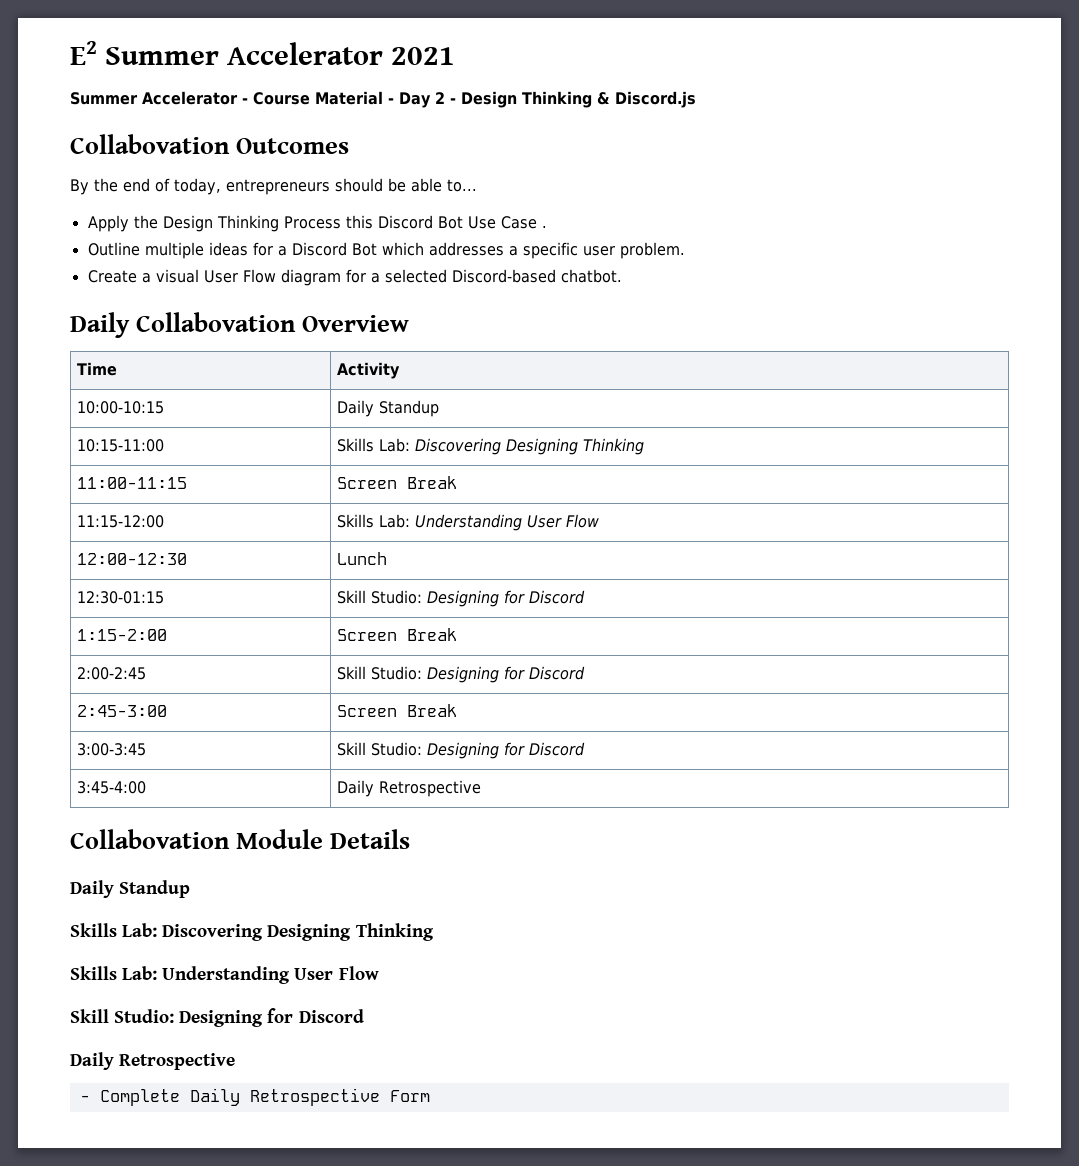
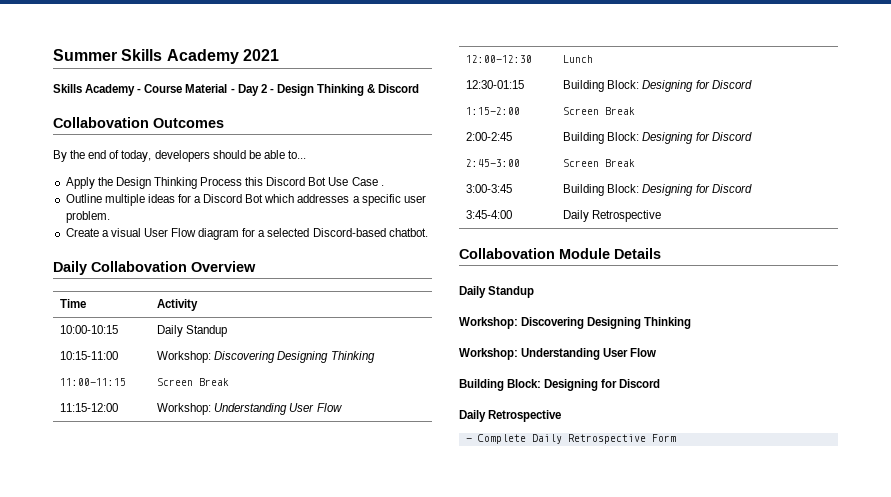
- E2 Summer Accelerator 2021
+ Summer Skills Academy 2021
- Summer Accelerator - Course Material - Day 2 - Design Thinking & Discord.js
+ Skills Academy - Course Material - Day 2 - Design Thinking & Discord
- By the end of today, entrepreneurs should be able to...
+ By the end of today, developers should be able to...
- 10:15-11:00 | Skills Lab: Discovering Designing Thinking
+ 10:15-11:00 | Workshop: Discovering Designing Thinking
- 11:15-12:00 | Skills Lab: Understanding User Flow
+ 11:15-12:00 | Workshop: Understanding User Flow
- 12:30-01:15 | Skill Studio: Designing for Discord
+ 12:30-01:15 | Building Block: Designing for Discord
- 2:00-2:45 | Skill Studio: Designing for Discord
+ 2:00-2:45 | Building Block: Designing for Discord
- 3:00-3:45 | Skill Studio: Designing for Discord
+ 3:00-3:45 | Building Block: Designing for Discord
  Collabovation Module Details
  Daily Standup
- Skills Lab: Discovering Designing Thinking
- Skills Lab: Understanding User Flow
- Skill Studio: Designing for Discord
+ Workshop: Discovering Designing Thinking
+ Workshop: Understanding User Flow
+ Building Block: Designing for Discord

